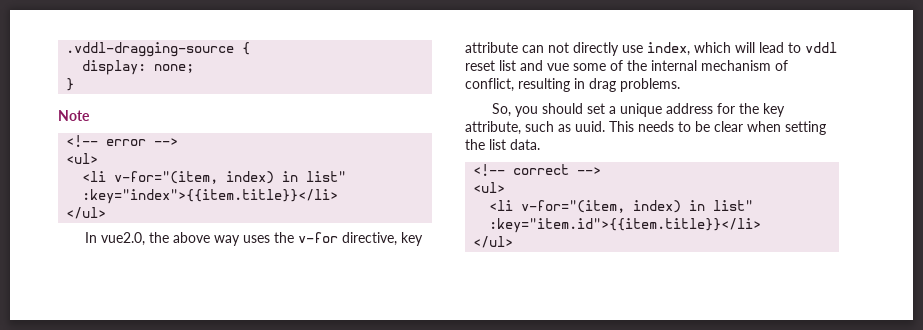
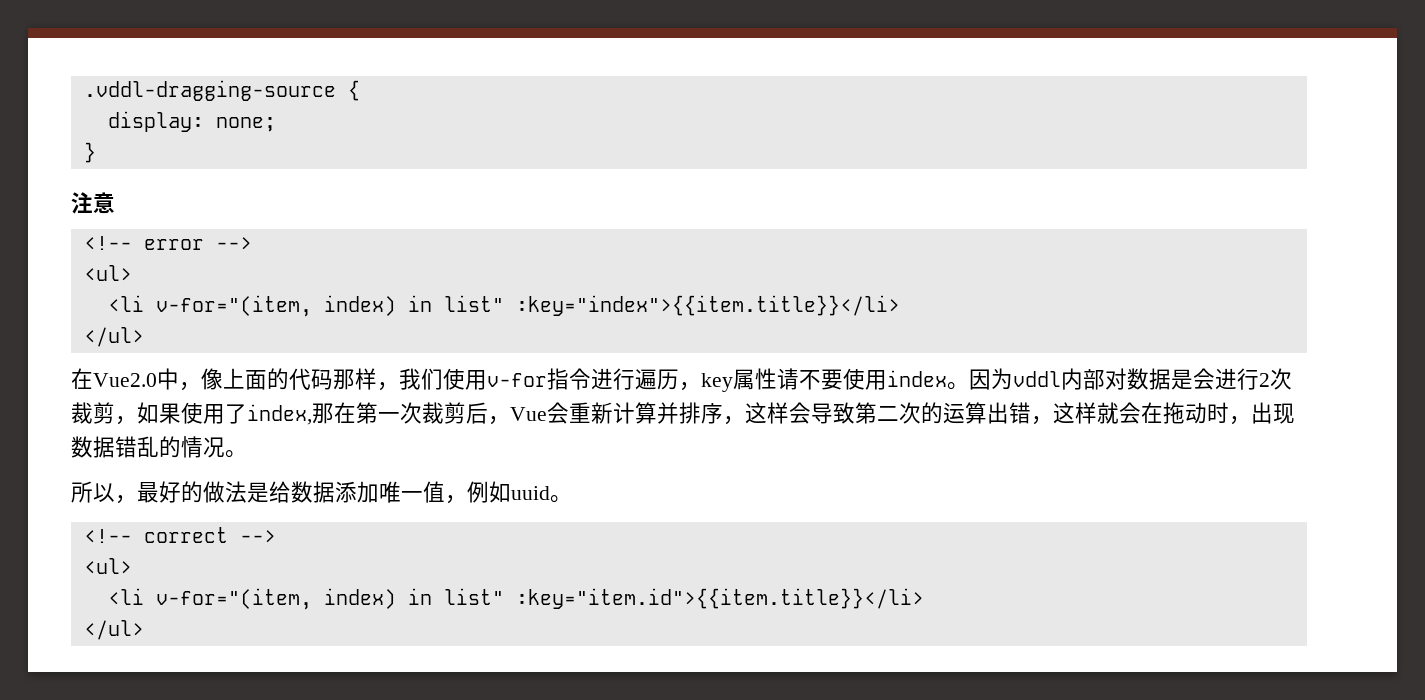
- Note
+ 注意
- In vue2.0, the above way uses the v-for directive, key attribute can not directly use index, which will lead to vddl reset list and vue some of the internal mechanism of conflict, resulting in drag problems.
- So, you should set a unique address for the key attribute, such as uuid. This needs to be clear when setting the list data.
+ 在Vue2.0中，像上面的代码那样，我们使用v-for指令进行遍历，key属性请不要使用index。因为vddl内部对数据是会进行2次裁剪，如果使用了index,那在第一次裁剪后，Vue会重新计算并排序，这样会导致第二次的运算出错，这样就会在拖动时，出现数据错乱的情况。
+ 所以，最好的做法是给数据添加唯一值，例如uuid。

